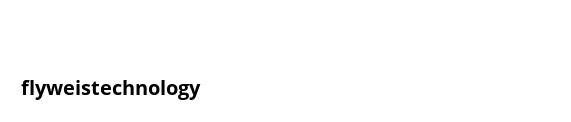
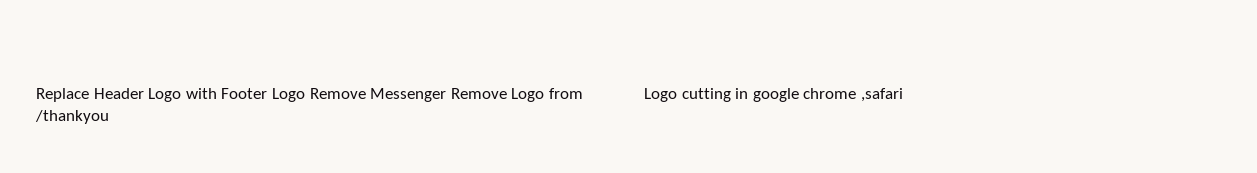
- flyweistechnology
+ Replace Header Logo with Footer Logo Remove Messenger Remove Logo from /thankyou
+ Logo cutting in google chrome ,safari

